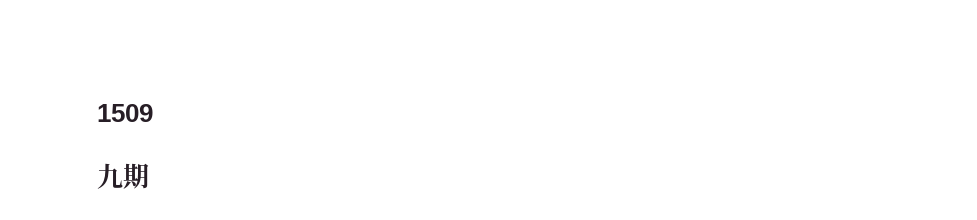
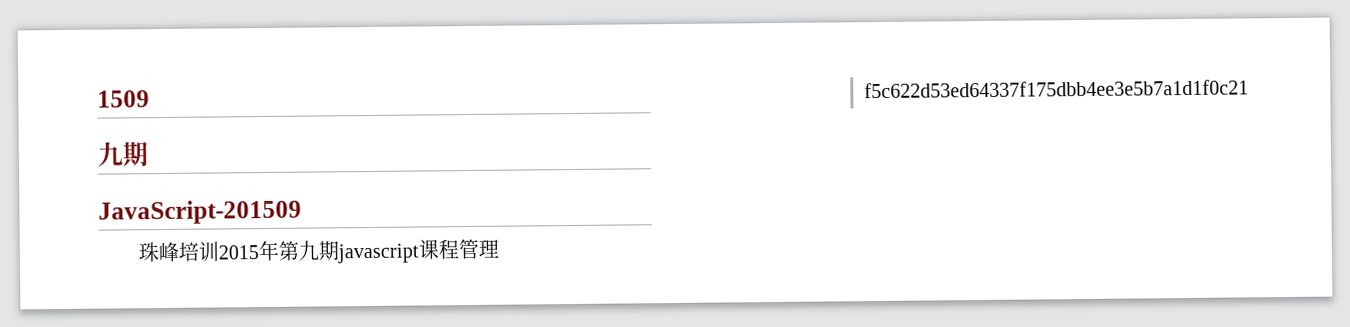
+ JavaScript-201509
+ 珠峰培训2015年第九期javascript课程管理
+ f5c622d53ed64337f175dbb4ee3e5b7a1d1f0c21

